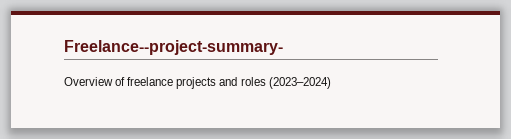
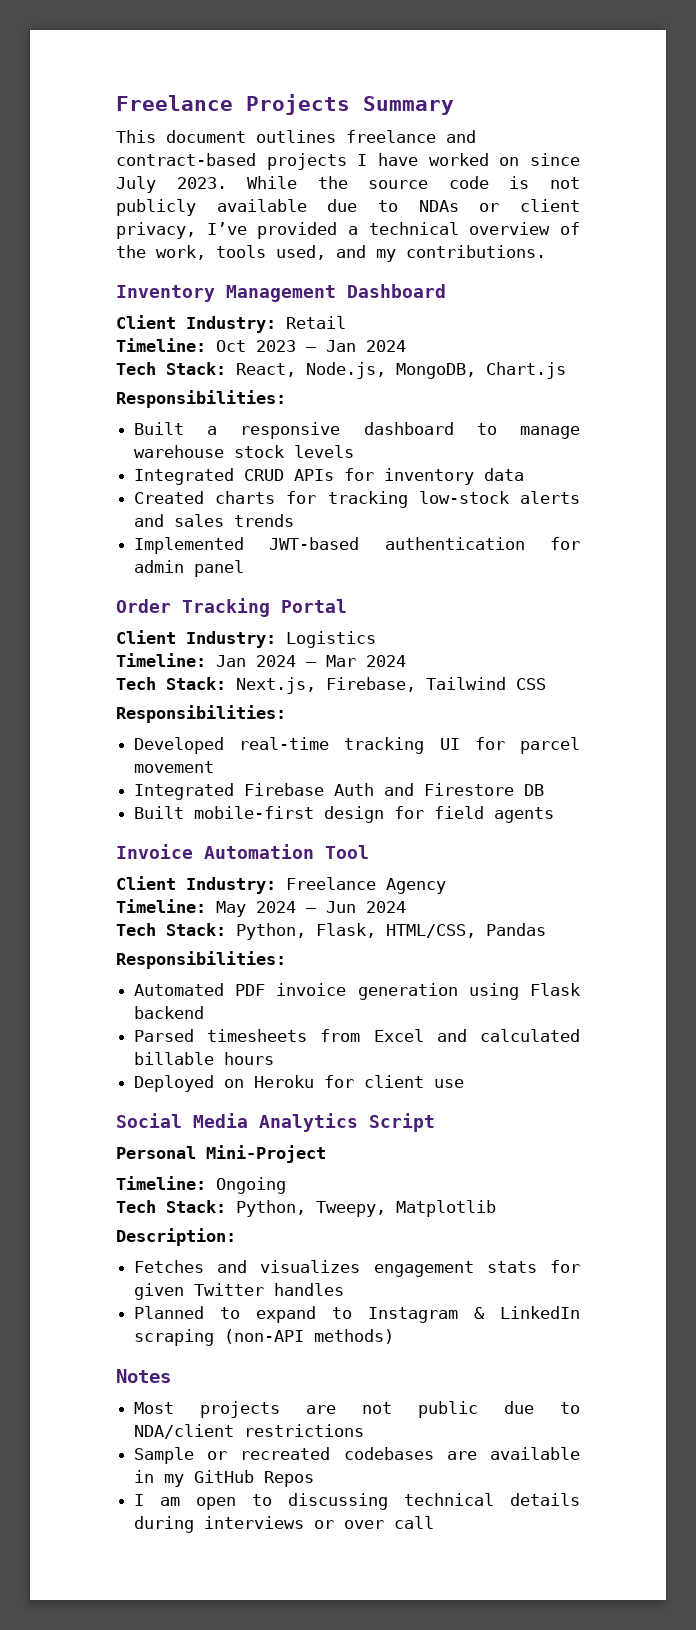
- Freelance--project-summary-
- Overview of freelance projects and roles (2023–2024)
+ Freelance Projects Summary
+ This document outlines freelance and contract-based projects I have worked on since July 2023. While the source code is not publicly available due to NDAs or client privacy, I’ve provided a technical overview of the work, tools used, and my contributions.
+ Inventory Management Dashboard
+ Client Industry: Retail
+ Timeline: Oct 2023 – Jan 2024
+ Tech Stack: React, Node.js, MongoDB, Chart.js
+ Responsibilities:
+ Built a responsive dashboard to manage warehouse stock levels
+ Integrated CRUD APIs for inventory data
+ Created charts for tracking low-stock alerts and sales trends
+ Implemented JWT-based authentication for admin panel
+ Order Tracking Portal
+ Client Industry: Logistics
+ Timeline: Jan 2024 – Mar 2024
+ Tech Stack: Next.js, Firebase, Tailwind CSS
+ Responsibilities:
+ Developed real-time tracking UI for parcel movement
+ Integrated Firebase Auth and Firestore DB
+ Built mobile-first design for field agents
+ Invoice Automation Tool
+ Client Industry: Freelance Agency
+ Timeline: May 2024 – Jun 2024
+ Tech Stack: Python, Flask, HTML/CSS, Pandas
+ Responsibilities:
+ Automated PDF invoice generation using Flask backend
+ Parsed timesheets from Excel and calculated billable hours
+ Deployed on Heroku for client use
+ Social Media Analytics Script
+ Personal Mini-Project
+ Timeline: Ongoing
+ Tech Stack: Python, Tweepy, Matplotlib
+ Description:
+ Fetches and visualizes engagement stats for given Twitter handles
+ Planned to expand to Instagram & LinkedIn scraping (non-API methods)
+ Notes
+ Most projects are not public due to NDA/client restrictions
+ Sample or recreated codebases are available in my GitHub Repos
+ I am open to discussing technical details during interviews or over call

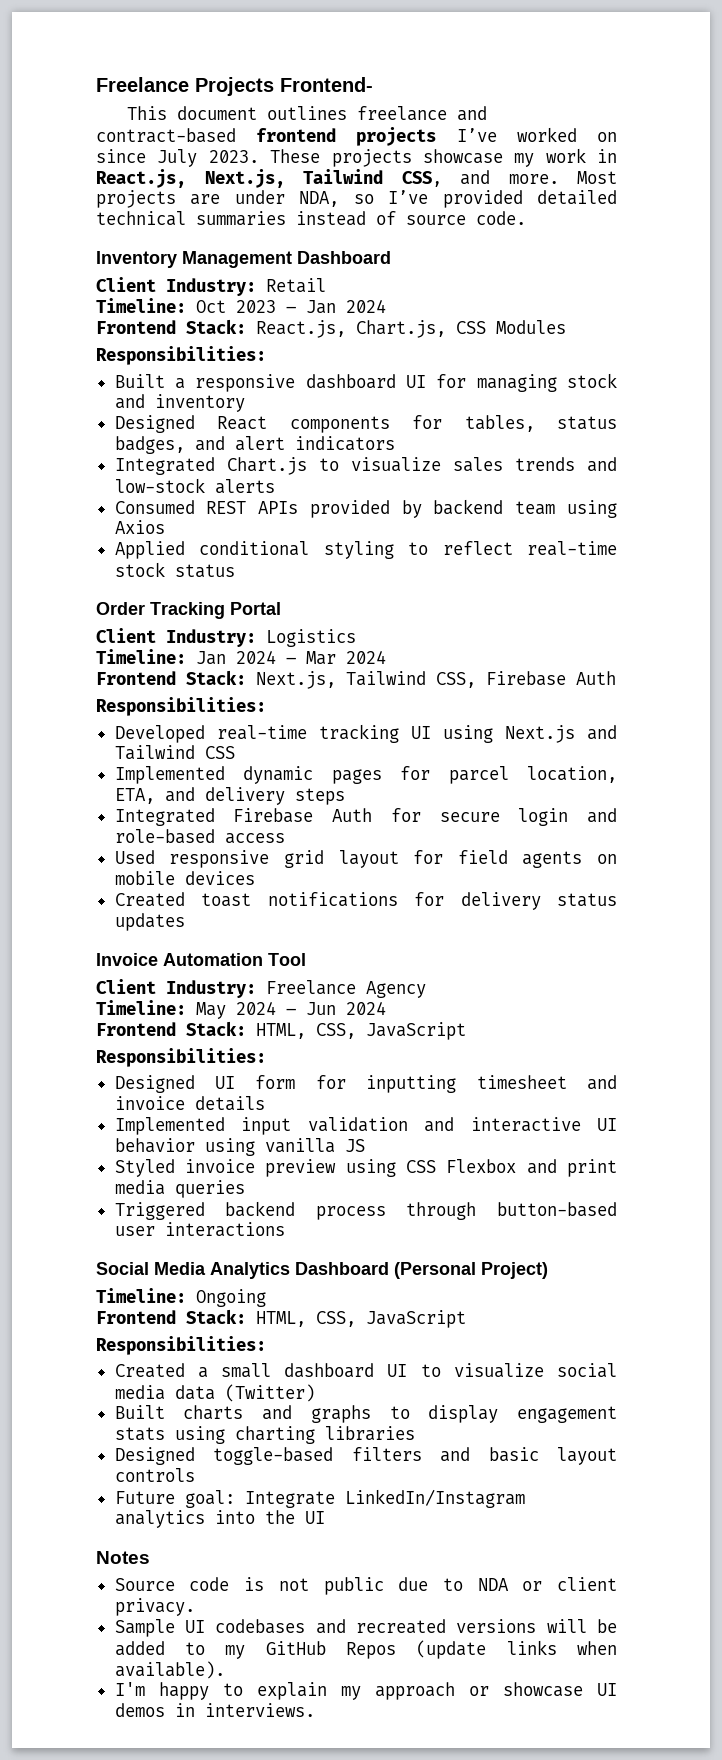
- Freelance Projects Summary
+ Freelance Projects Frontend-
- This document outlines freelance and contract-based projects I have worked on since July 2023.
+ This document outlines freelance and contract-based frontend projects I’ve worked on since July 2023.
- While the source code is not publicly available due to NDAs or client privacy, I’ve provided a technical overview of the work, tools used, and my contributions.
+ These projects showcase my work in React.js, Next.js, Tailwind CSS, and more. Most projects are under NDA, so I’ve provided detailed technical summaries instead of source code.
- Tech Stack: React, Node.js, MongoDB, Chart.js
+ Frontend Stack: React.js, Chart.js, CSS Modules
- Built a responsive dashboard to manage warehouse stock levels
- Integrated CRUD APIs for inventory data
- Created charts for tracking low-stock alerts and sales trends
- Implemented JWT-based authentication for admin panel
+ Built a responsive dashboard UI for managing stock and inventory
+ Designed React components for tables, status badges, and alert indicators
+ Integrated Chart.js to visualize sales trends and low-stock alerts
+ Consumed REST APIs provided by backend team using Axios
+ Applied conditional styling to reflect real-time stock status
- Tech Stack: Next.js, Firebase, Tailwind CSS
+ Frontend Stack: Next.js, Tailwind CSS, Firebase Auth
- Developed real-time tracking UI for parcel movement
- Integrated Firebase Auth and Firestore DB
- Built mobile-first design for field agents
+ Developed real-time tracking UI using Next.js and Tailwind CSS
+ Implemented dynamic pages for parcel location, ETA, and delivery steps
+ Integrated Firebase Auth for secure login and role-based access
+ Used responsive grid layout for field agents on mobile devices
+ Created toast notifications for delivery status updates
  Timeline: May 2024 – Jun 2024
- Tech Stack: Python, Flask, HTML/CSS, Pandas
+ Frontend Stack: HTML, CSS, JavaScript
  Responsibilities:
- Automated PDF invoice generation using Flask backend
- Parsed timesheets from Excel and calculated billable hours
- Deployed on Heroku for client use
+ Designed UI form for inputting timesheet and invoice details
+ Implemented input validation and interactive UI behavior using vanilla JS
+ Styled invoice preview using CSS Flexbox and print media queries
+ Triggered backend process through button-based user interactions
- Social Media Analytics Script
- Personal Mini-Project
+ Social Media Analytics Dashboard (Personal Project)
  Timeline: Ongoing
- Tech Stack: Python, Tweepy, Matplotlib
- Description:
- Fetches and visualizes engagement stats for given Twitter handles
- Planned to expand to Instagram & LinkedIn scraping (non-API methods)
+ Frontend Stack: HTML, CSS, JavaScript
+ Responsibilities:
+ Created a small dashboard UI to visualize social media data (Twitter)
+ Built charts and graphs to display engagement stats using charting libraries
+ Designed toggle-based filters and basic layout controls
+ Future goal: Integrate LinkedIn/Instagram analytics into the UI
  Notes
- Most projects are not public due to NDA/client restrictions
- Sample or recreated codebases are available in my GitHub Repos
- I am open to discussing technical details during interviews or over call
+ Source code is not public due to NDA or client privacy.
+ Sample UI codebases and recreated versions will be added to my GitHub Repos (update links when available).
+ I'm happy to explain my approach or showcase UI demos in interviews.

